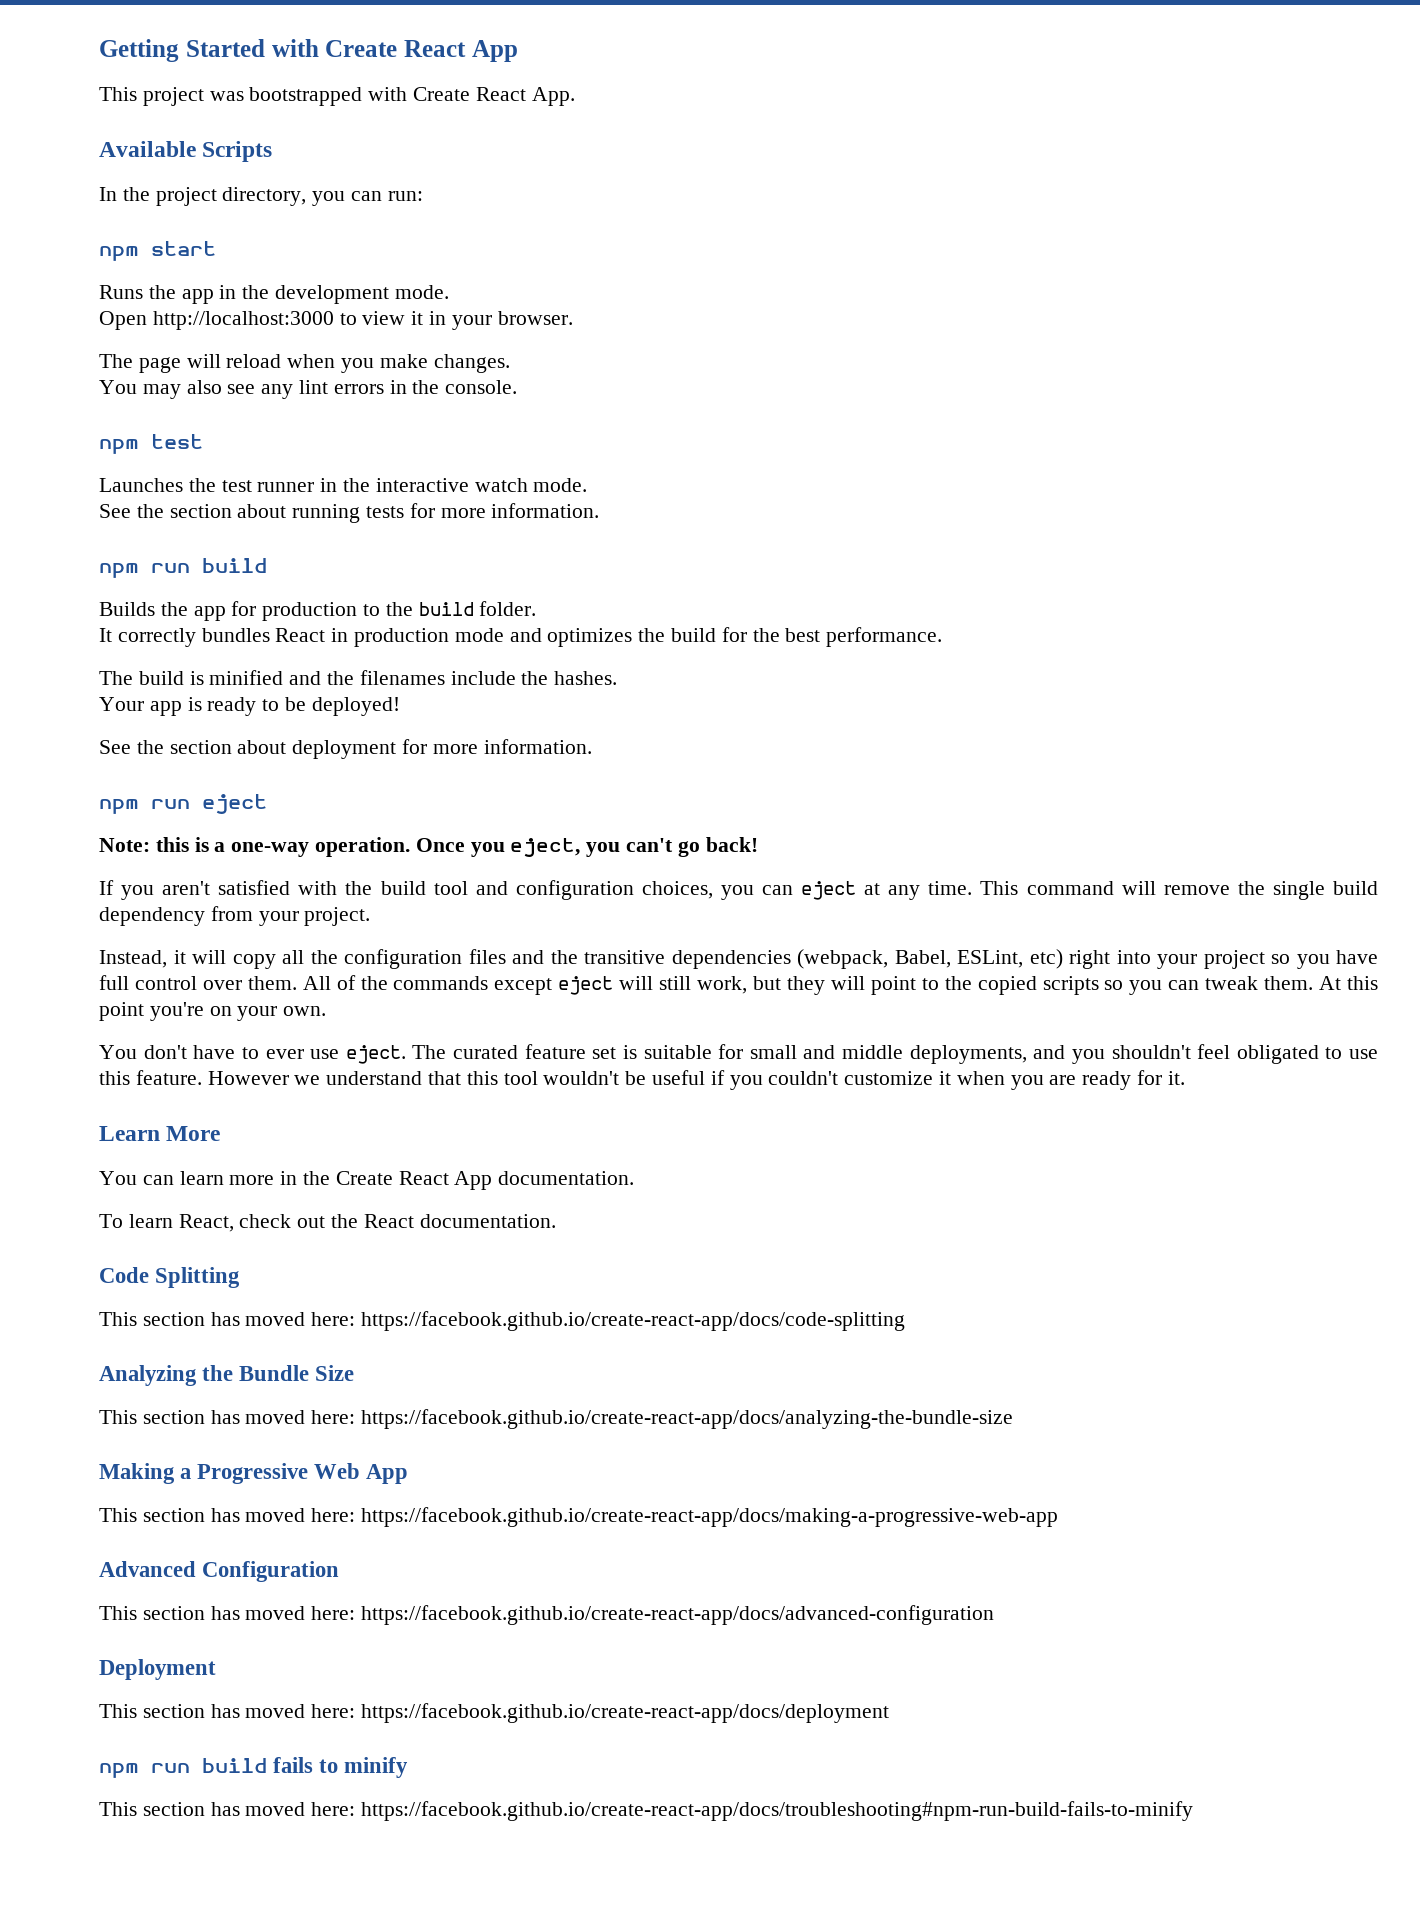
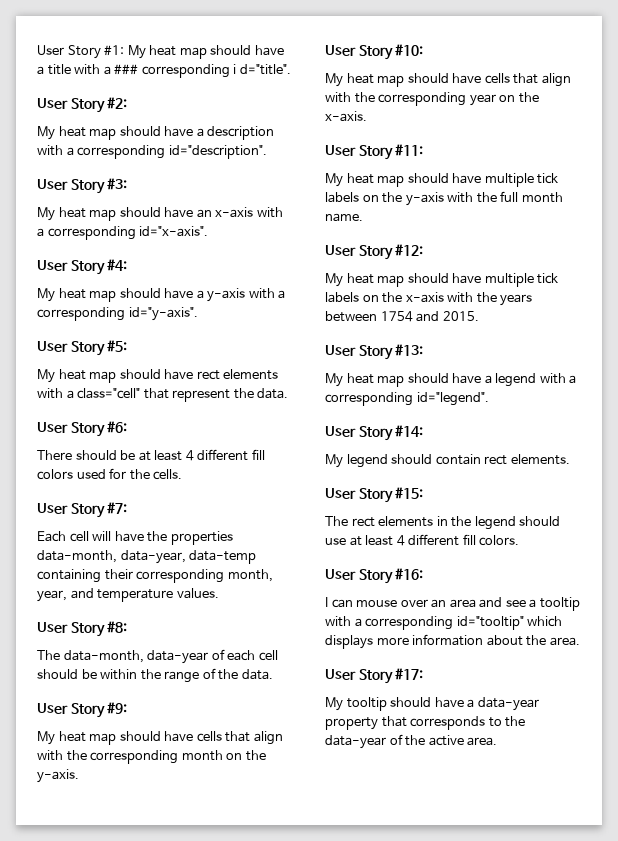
- Getting Started with Create React App
- This project was bootstrapped with Create React App.
- Available Scripts
- In the project directory, you can run:
- npm start
- Runs the app in the development mode.
- Open http://localhost:3000 to view it in your browser.
- The page will reload when you make changes.
- You may also see any lint errors in the console.
- npm test
- Launches the test runner in the interactive watch mode.
- See the section about running tests for more information.
- npm run build
- Builds the app for production to the build folder.
- It correctly bundles React in production mode and optimizes the build for the best performance.
- The build is minified and the filenames include the hashes.
- Your app is ready to be deployed!
- See the section about deployment for more information.
- npm run eject
- Note: this is a one-way operation. Once you eject, you can't go back!
- If you aren't satisfied with the build tool and configuration choices, you can eject at any time. This command will remove the single build dependency from your project.
- Instead, it will copy all the configuration files and the transitive dependencies (webpack, Babel, ESLint, etc) right into your project so you have full control over them. All of the commands except eject will still work, but they will point to the copied scripts so you can tweak them. At this point you're on your own.
- You don't have to ever use eject. The curated feature set is suitable for small and middle deployments, and you shouldn't feel obligated to use this feature. However we understand that this tool wouldn't be useful if you couldn't customize it when you are ready for it.
- Learn More
- You can learn more in the Create React App documentation.
- To learn React, check out the React documentation.
- Code Splitting
- This section has moved here: https://facebook.github.io/create-react-app/docs/code-splitting
- Analyzing the Bundle Size
- This section has moved here: https://facebook.github.io/create-react-app/docs/analyzing-the-bundle-size
- Making a Progressive Web App
- This section has moved here: https://facebook.github.io/create-react-app/docs/making-a-progressive-web-app
- Advanced Configuration
- This section has moved here: https://facebook.github.io/create-react-app/docs/advanced-configuration
- Deployment
- This section has moved here: https://facebook.github.io/create-react-app/docs/deployment
- npm run build fails to minify
- This section has moved here: https://facebook.github.io/create-react-app/docs/troubleshooting#npm-run-build-fails-to-minify
+ User Story #1: My heat map should have a title with a ### corresponding i d="title".
+ User Story #2:
+ My heat map should have a description with a corresponding id="description".
+ User Story #3:
+ My heat map should have an x-axis with a corresponding id="x-axis".
+ User Story #4:
+ My heat map should have a y-axis with a corresponding id="y-axis".
+ User Story #5:
+ My heat map should have rect elements with a class="cell" that represent the data.
+ User Story #6:
+ There should be at least 4 different fill colors used for the cells.
+ User Story #7:
+ Each cell will have the properties data-month, data-year, data-temp containing their corresponding month, year, and temperature values.
+ User Story #8:
+ The data-month, data-year of each cell should be within the range of the data.
+ User Story #9:
+ My heat map should have cells that align with the corresponding month on the y-axis.
+ User Story #10:
+ My heat map should have cells that align with the corresponding year on the x-axis.
+ User Story #11:
+ My heat map should have multiple tick labels on the y-axis with the full month name.
+ User Story #12:
+ My heat map should have multiple tick labels on the x-axis with the years between 1754 and 2015.
+ User Story #13:
+ My heat map should have a legend with a corresponding id="legend".
+ User Story #14:
+ My legend should contain rect elements.
+ User Story #15:
+ The rect elements in the legend should use at least 4 different fill colors.
+ User Story #16:
+ I can mouse over an area and see a tooltip with a corresponding id="tooltip" which displays more information about the area.
+ User Story #17:
+ My tooltip should have a data-year property that corresponds to the data-year of the active area.

